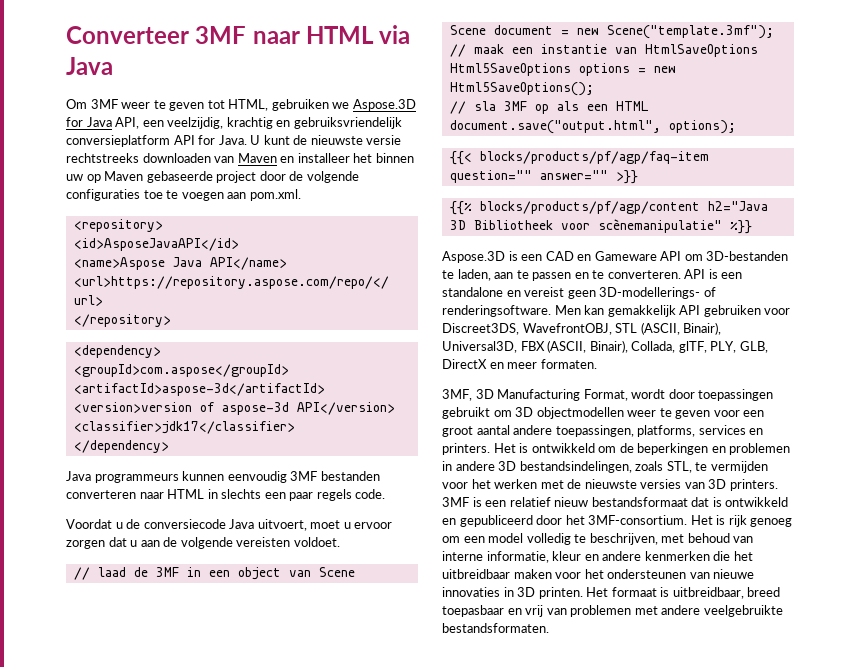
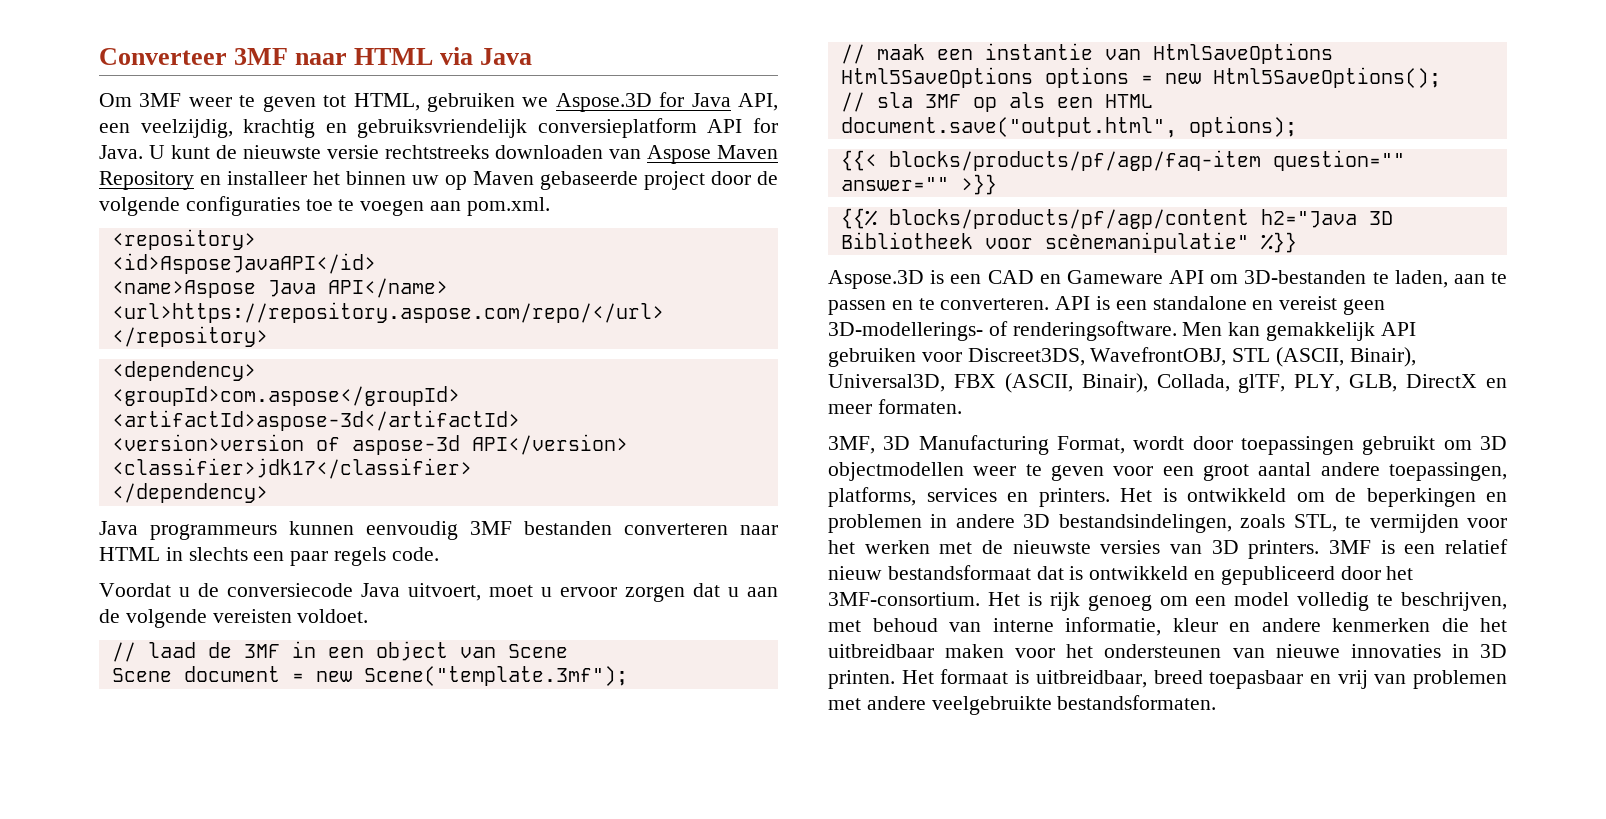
- U kunt de nieuwste versie rechtstreeks downloaden van Maven en installeer het binnen uw op Maven gebaseerde project door de volgende configuraties toe te voegen aan pom.xml.
+ U kunt de nieuwste versie rechtstreeks downloaden van Aspose Maven Repository en installeer het binnen uw op Maven gebaseerde project door de volgende configuraties toe te voegen aan pom.xml.

